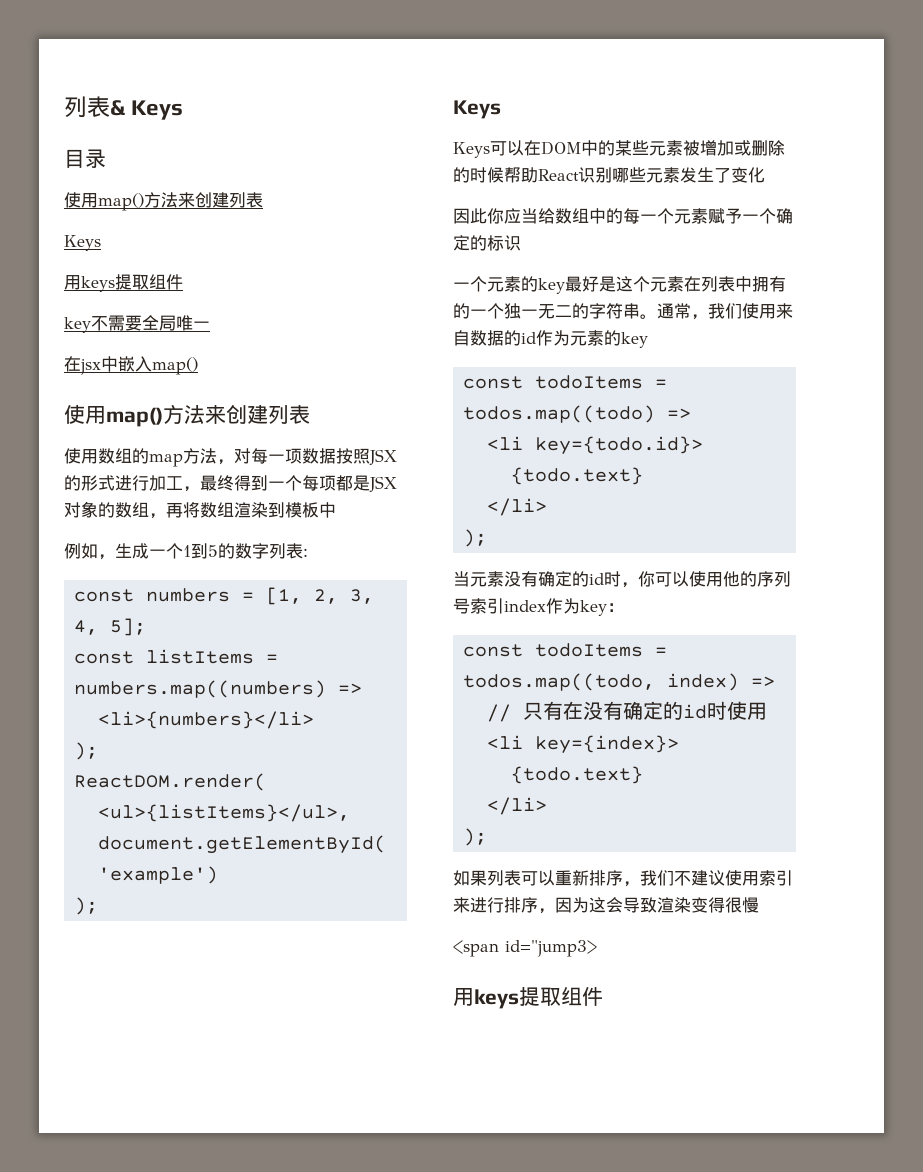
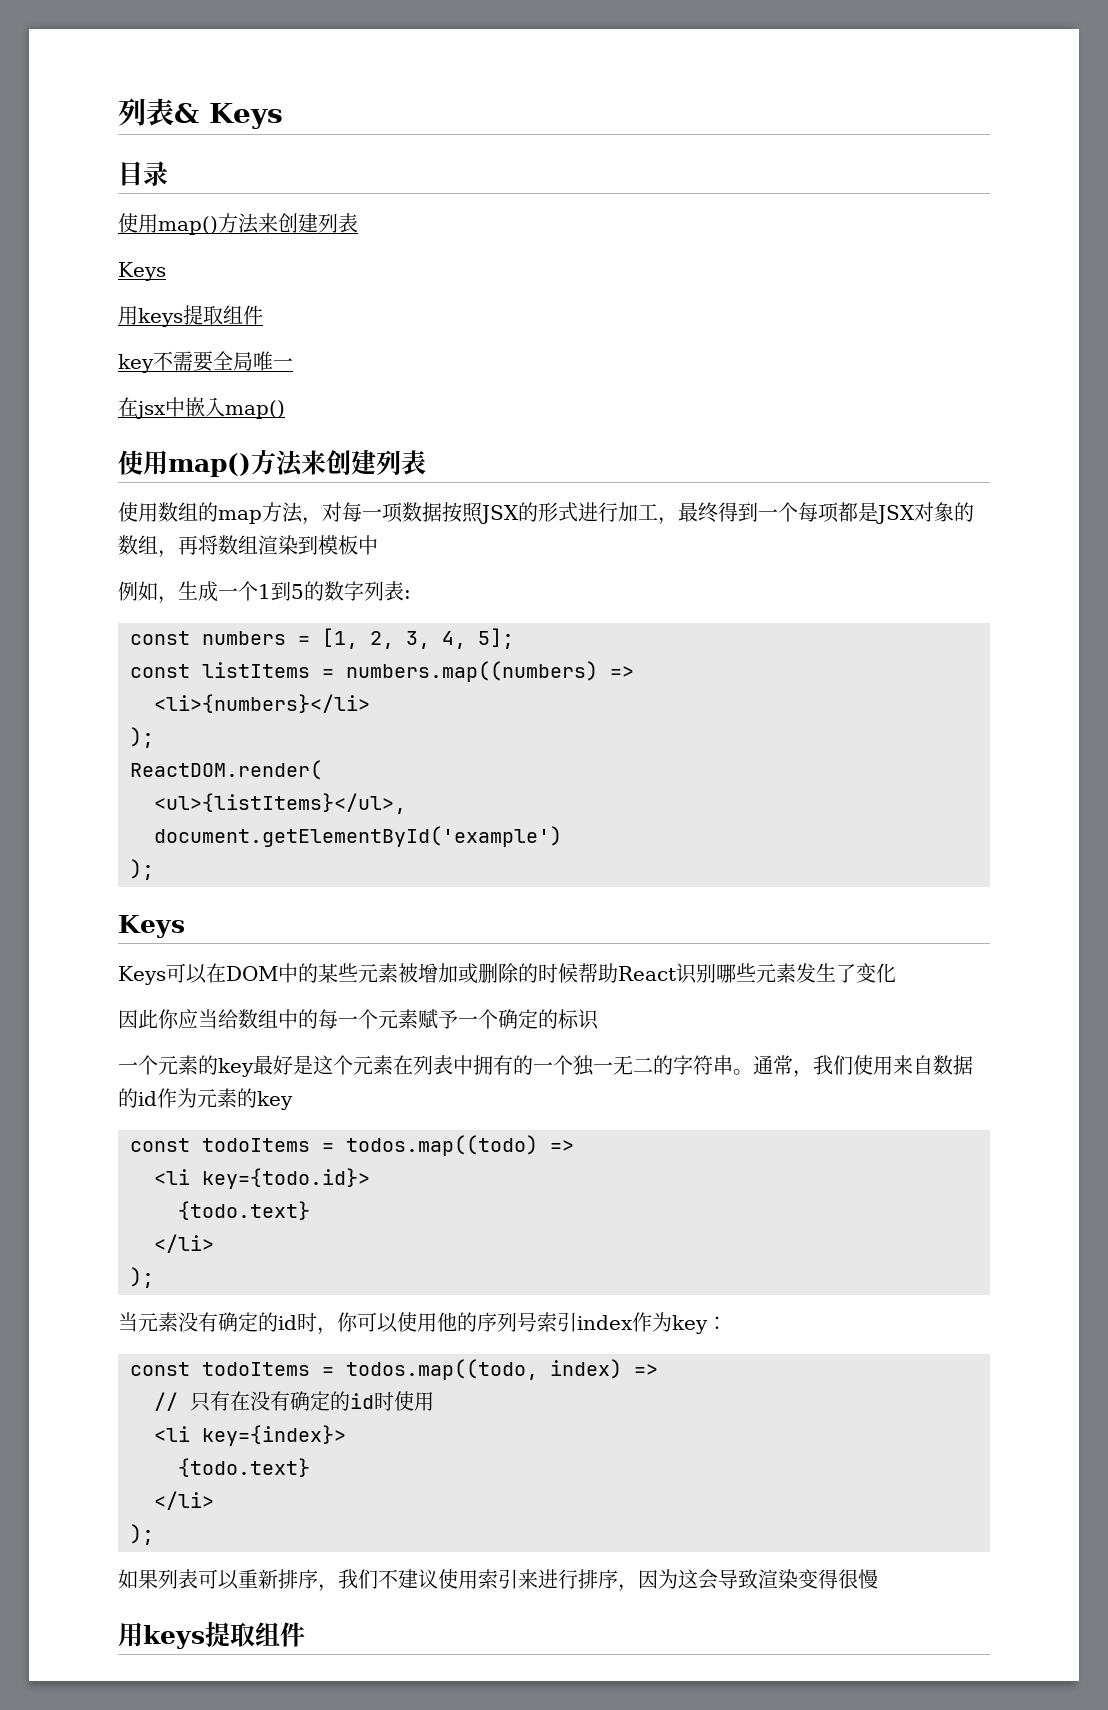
- <span id="jump3>

